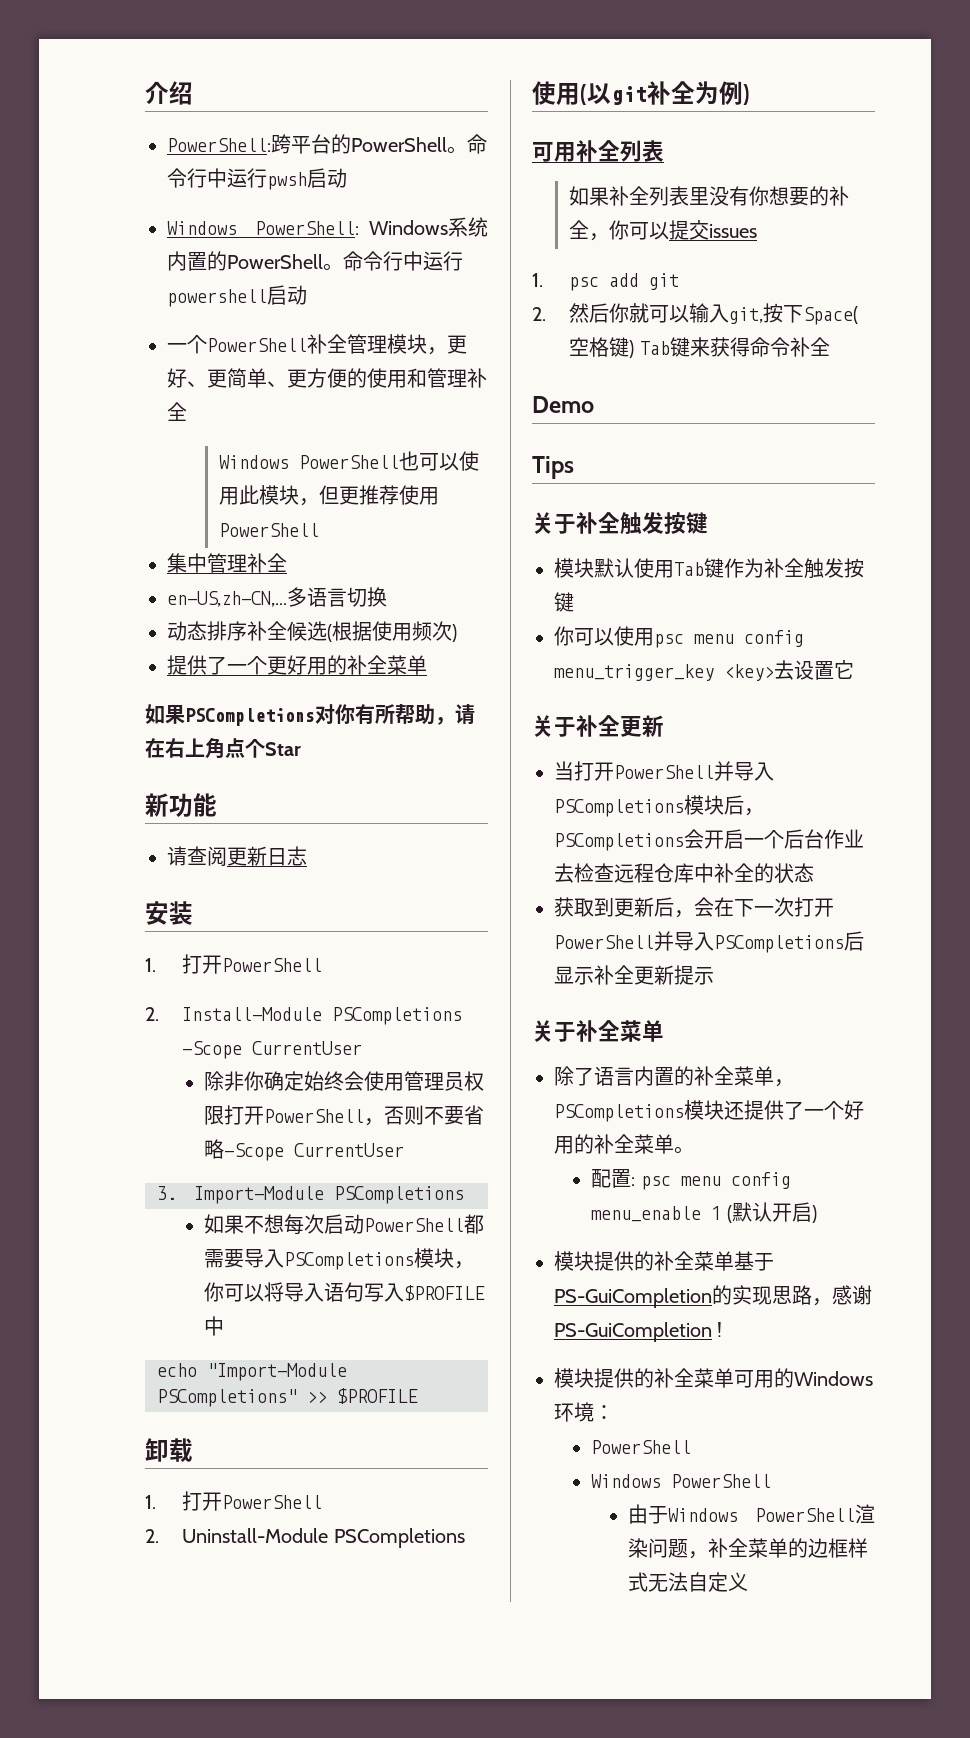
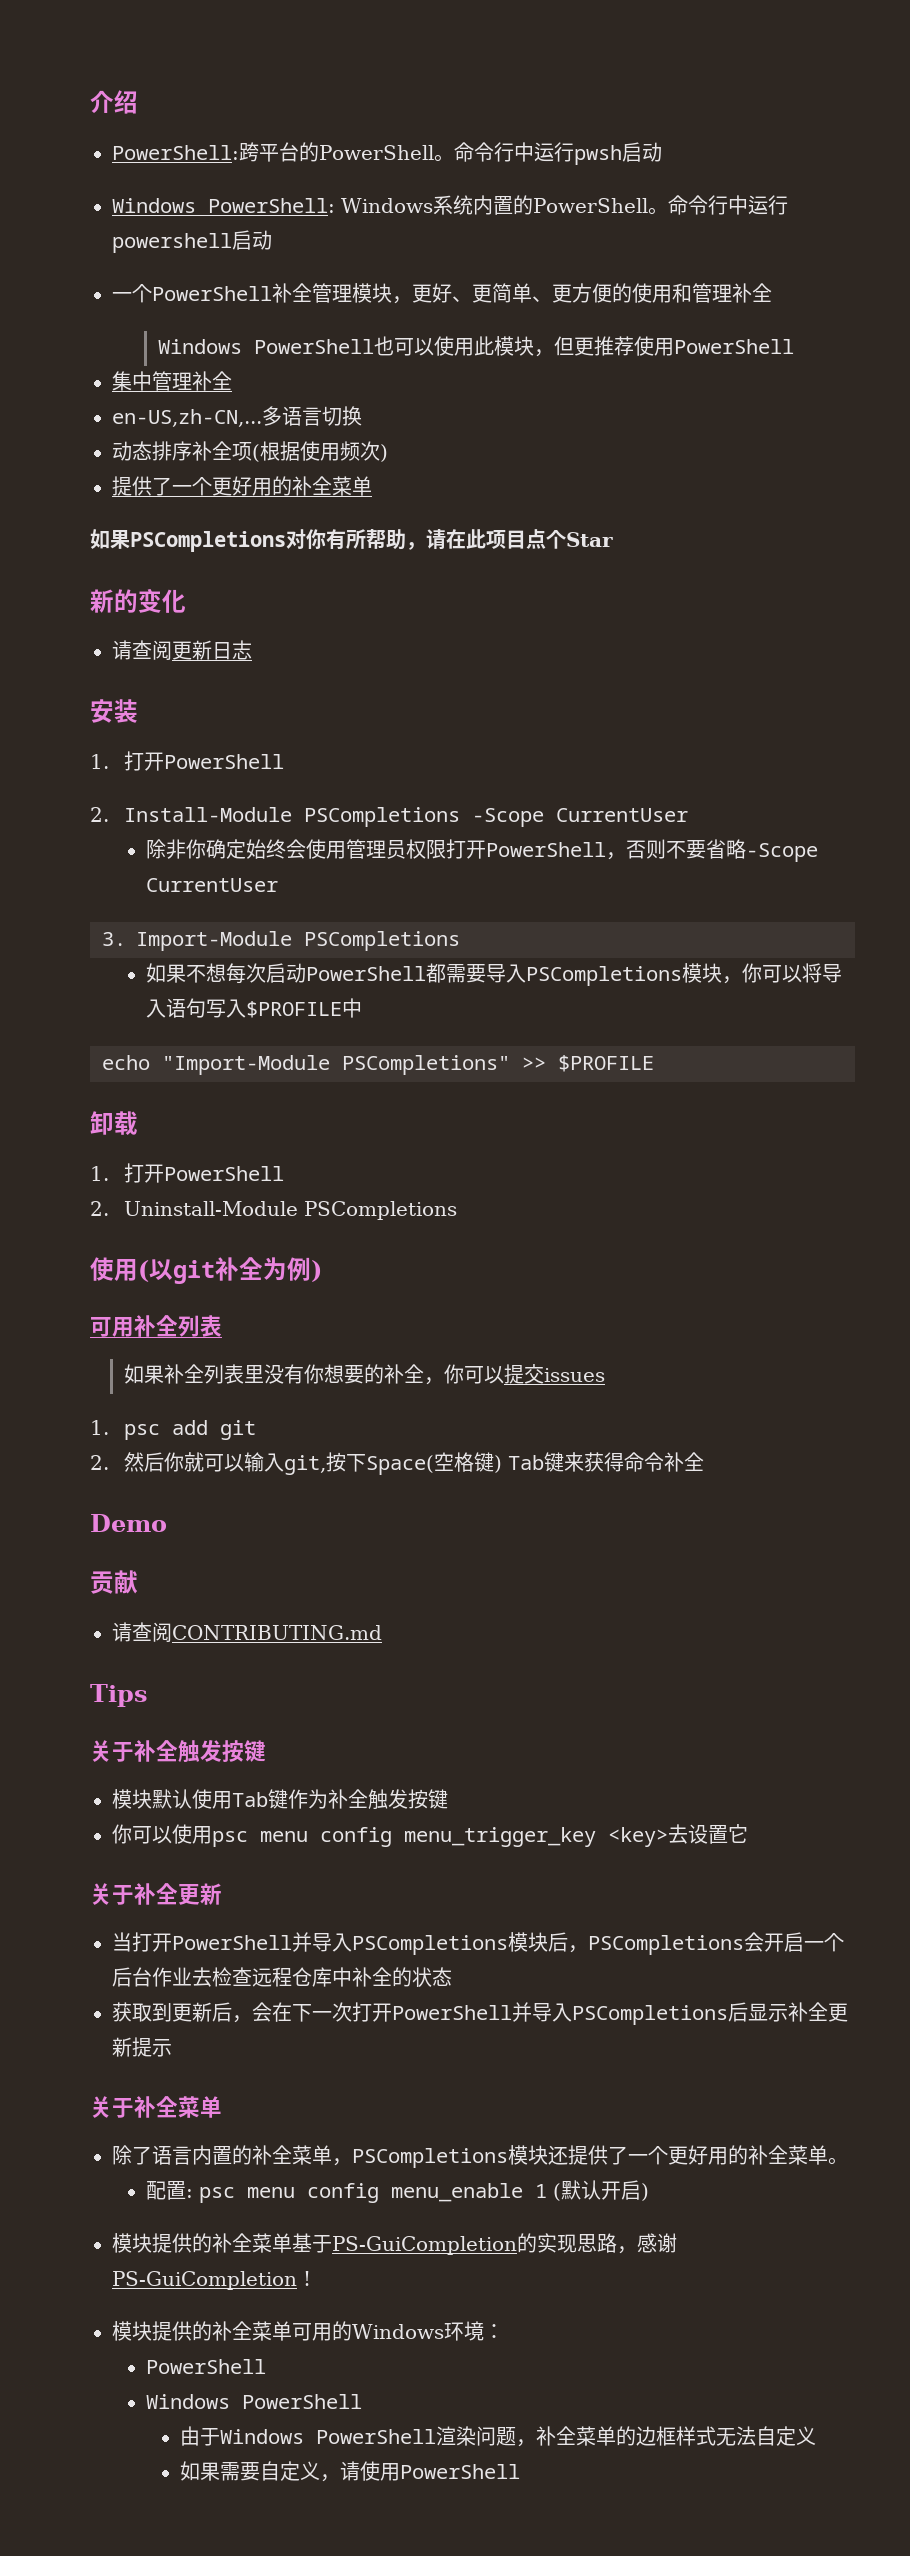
- 动态排序补全候选(根据使用频次)
+ 动态排序补全项(根据使用频次)
- 如果PSCompletions对你有所帮助，请在右上角点个Star
+ 如果PSCompletions对你有所帮助，请在此项目点个Star
- 新功能
+ 新的变化
+ 贡献
+ 请查阅CONTRIBUTING.md
- 除了语言内置的补全菜单，PSCompletions模块还提供了一个好用的补全菜单。
+ 除了语言内置的补全菜单，PSCompletions模块还提供了一个更好用的补全菜单。
+ 如果需要自定义，请使用PowerShell

